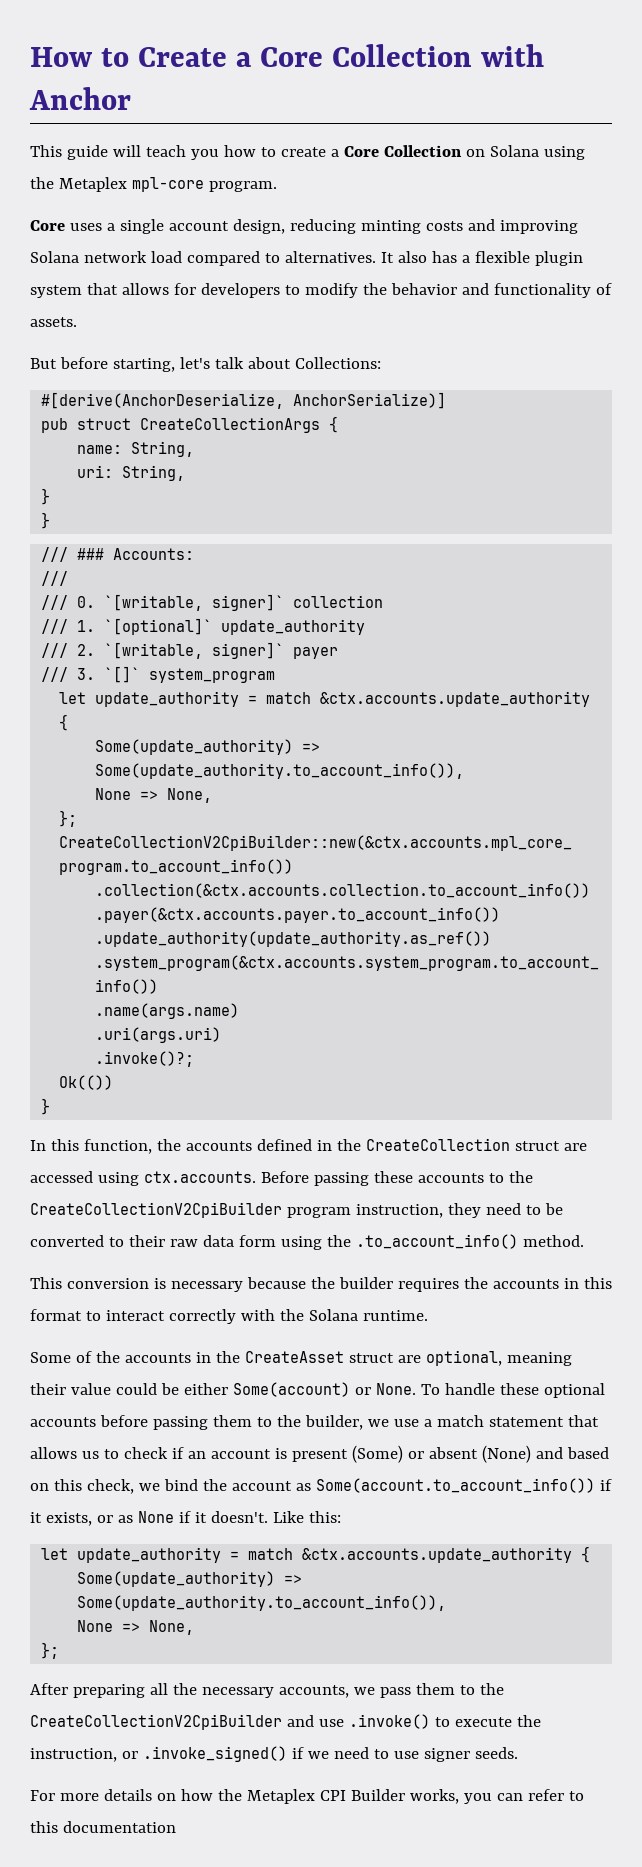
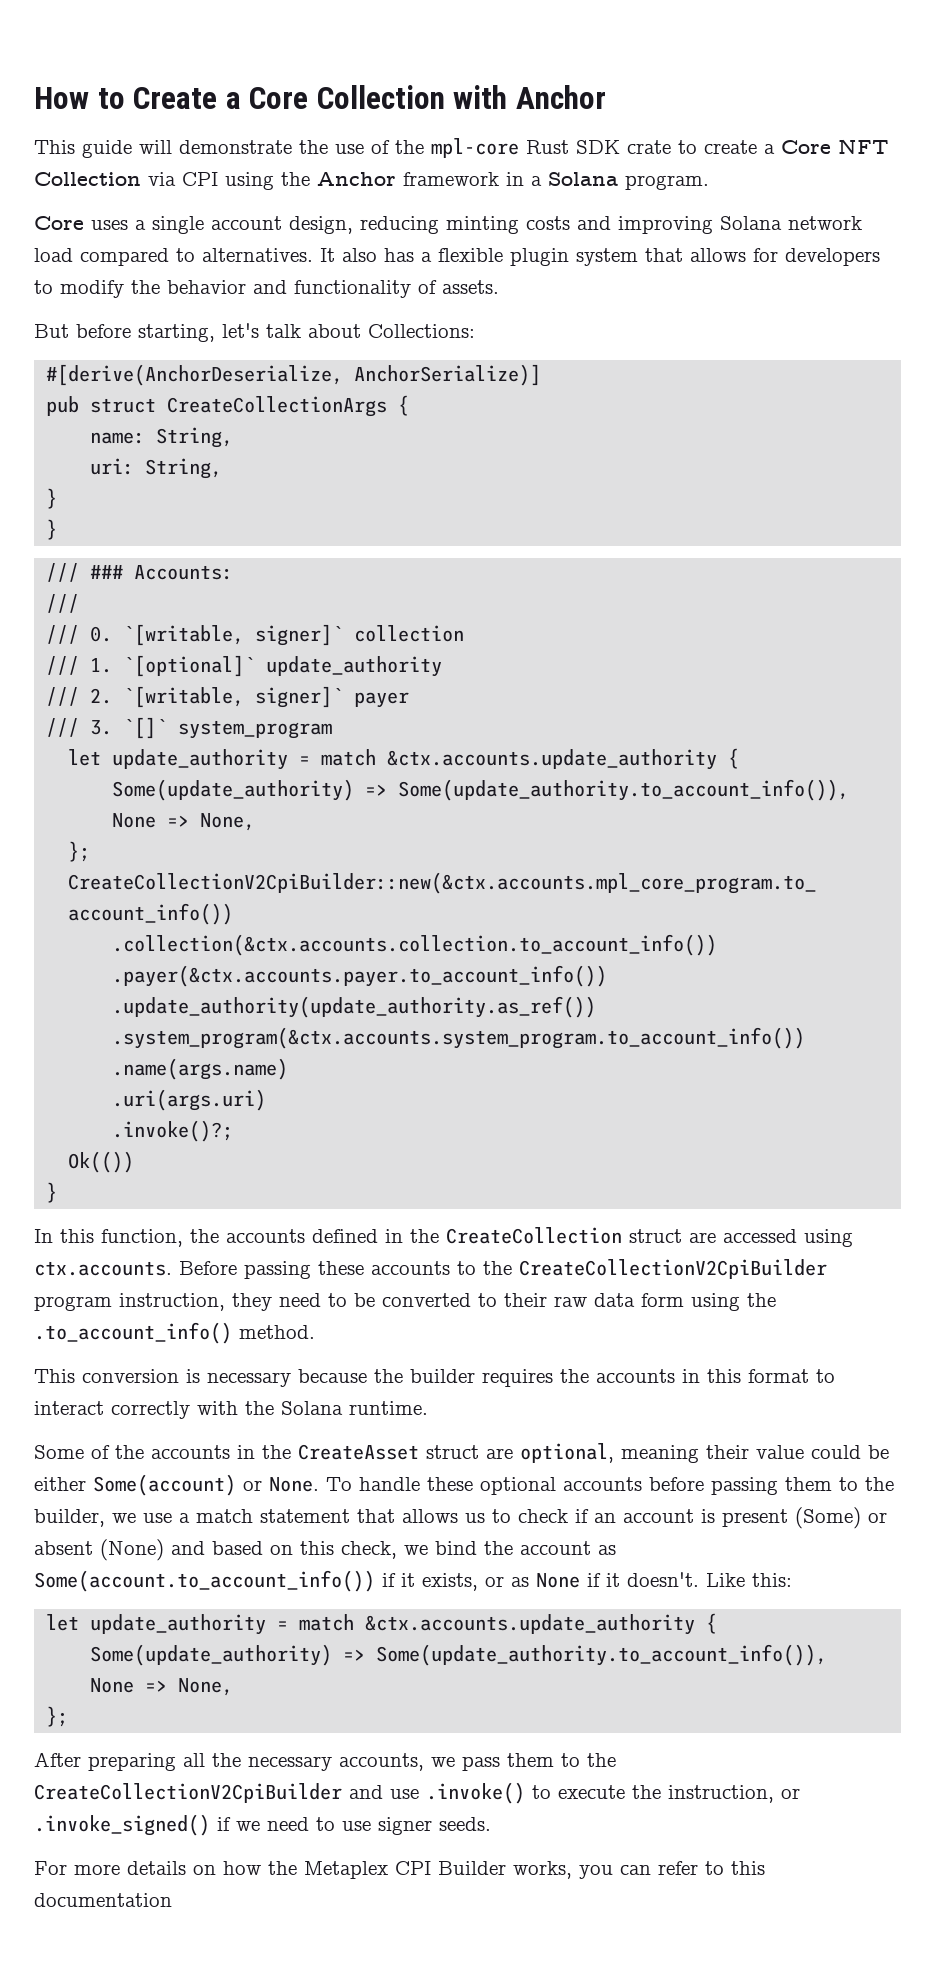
- This guide will teach you how to create a Core Collection on Solana using the Metaplex mpl-core program.
+ This guide will demonstrate the use of the mpl-core Rust SDK crate to create a Core NFT Collection via CPI using the Anchor framework in a Solana program.

